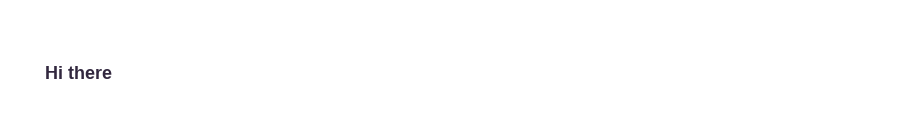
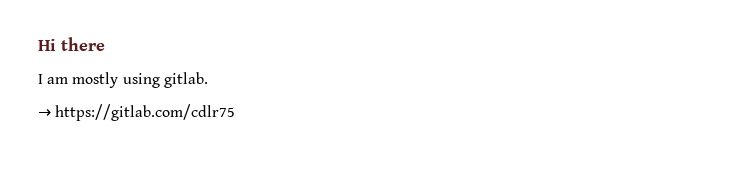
+ I am mostly using gitlab.
+ → https://gitlab.com/cdlr75

